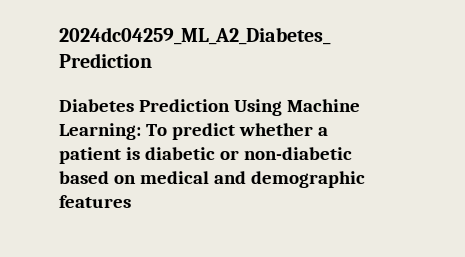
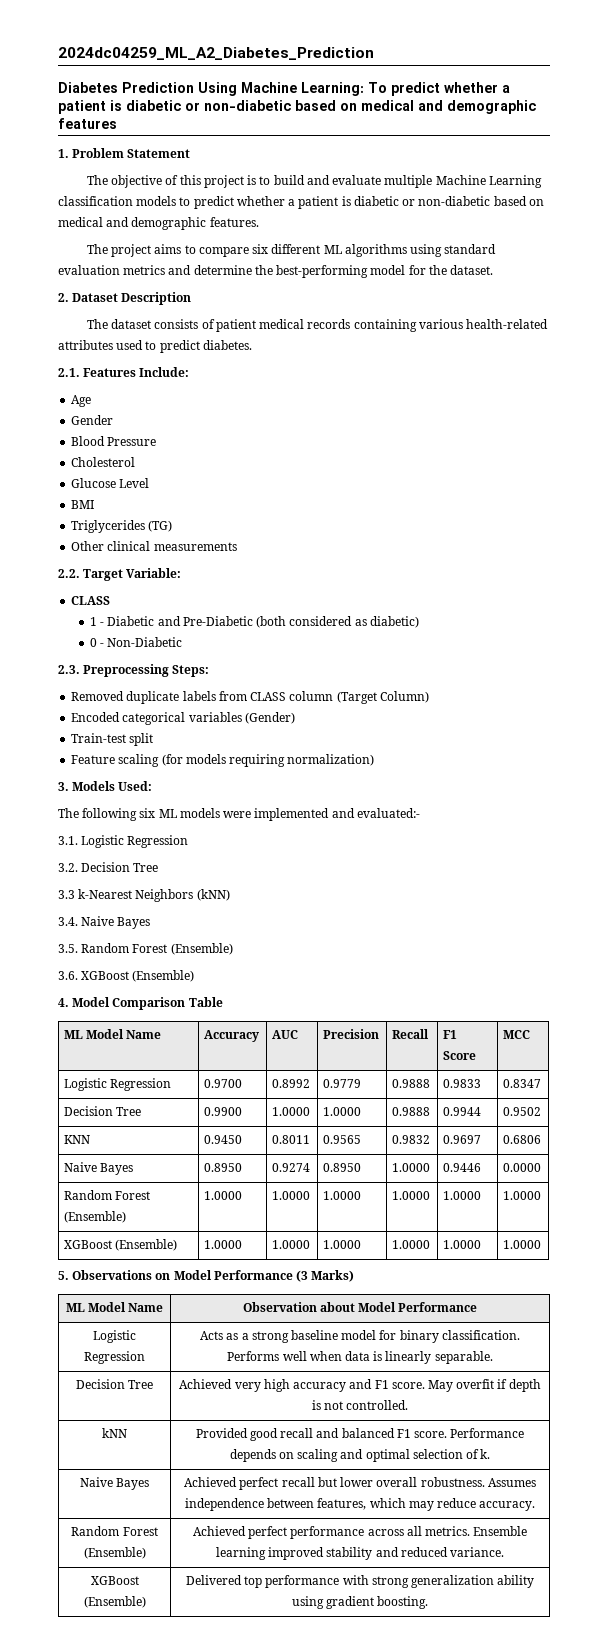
+ 1. Problem Statement
+ The objective of this project is to build and evaluate multiple Machine Learning classification models to predict whether a patient is diabetic or non-diabetic based on medical and demographic features.
+ The project aims to compare six different ML algorithms using standard evaluation metrics and determine the best-performing model for the dataset.
+ 2. Dataset Description
+ The dataset consists of patient medical records containing various health-related attributes used to predict diabetes.
+ 2.1. Features Include:
+ Age
+ Gender
+ Blood Pressure
+ Cholesterol
+ Glucose Level
+ BMI
+ Triglycerides (TG)
+ Other clinical measurements
+ 2.2. Target Variable:
+ CLASS
+ 1 - Diabetic and Pre-Diabetic (both considered as diabetic)
+ 0 - Non-Diabetic
+ 2.3. Preprocessing Steps:
+ Removed duplicate labels from CLASS column (Target Column)
+ Encoded categorical variables (Gender)
+ Train-test split
+ Feature scaling (for models requiring normalization)
+ 3. Models Used:
+ The following six ML models were implemented and evaluated:-
+ 3.1. Logistic Regression
+ 3.2. Decision Tree
+ 3.3 k-Nearest Neighbors (kNN)
+ 3.4. Naive Bayes
+ 3.5. Random Forest (Ensemble)
+ 3.6. XGBoost (Ensemble)
+ 4. Model Comparison Table
+ ML Model Name | Accuracy | AUC | Precision | Recall | F1 Score | MCC
+ Logistic Regression | 0.9700 | 0.8992 | 0.9779 | 0.9888 | 0.9833 | 0.8347
+ Decision Tree | 0.9900 | 1.0000 | 1.0000 | 0.9888 | 0.9944 | 0.9502
+ KNN | 0.9450 | 0.8011 | 0.9565 | 0.9832 | 0.9697 | 0.6806
+ Naive Bayes | 0.8950 | 0.9274 | 0.8950 | 1.0000 | 0.9446 | 0.0000
+ Random Forest (Ensemble) | 1.0000 | 1.0000 | 1.0000 | 1.0000 | 1.0000 | 1.0000
+ XGBoost (Ensemble) | 1.0000 | 1.0000 | 1.0000 | 1.0000 | 1.0000 | 1.0000
+ 5. Observations on Model Performance (3 Marks)
+ ML Model Name | Observation about Model Performance
+ Logistic Regression | Acts as a strong baseline model for binary classification. Performs well when data is linearly separable.
+ Decision Tree | Achieved very high accuracy and F1 score. May overfit if depth is not controlled.
+ kNN | Provided good recall and balanced F1 score. Performance depends on scaling and optimal selection of k.
+ Naive Bayes | Achieved perfect recall but lower overall robustness. Assumes independence between features, which may reduce accuracy.
+ Random Forest (Ensemble) | Achieved perfect performance across all metrics. Ensemble learning improved stability and reduced variance.
+ XGBoost (Ensemble) | Delivered top performance with strong generalization ability using gradient boosting.

